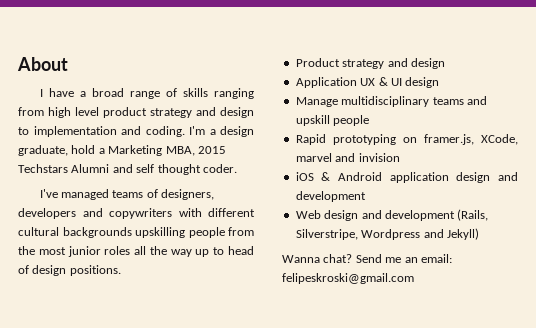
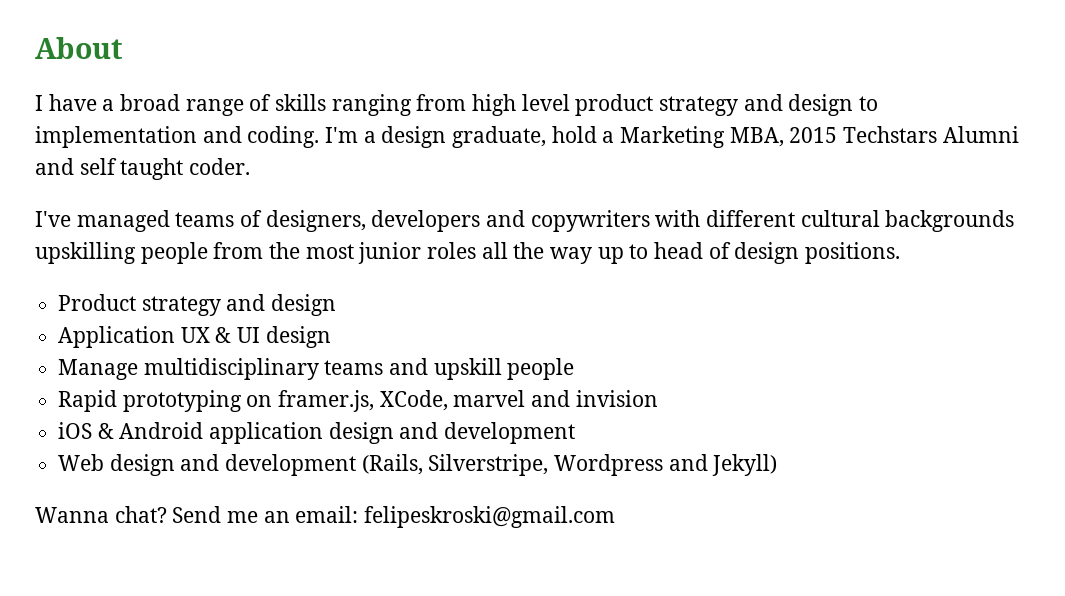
- I'm a design graduate, hold a Marketing MBA, 2015 Techstars Alumni and self thought coder.
+ I'm a design graduate, hold a Marketing MBA, 2015 Techstars Alumni and self taught coder.

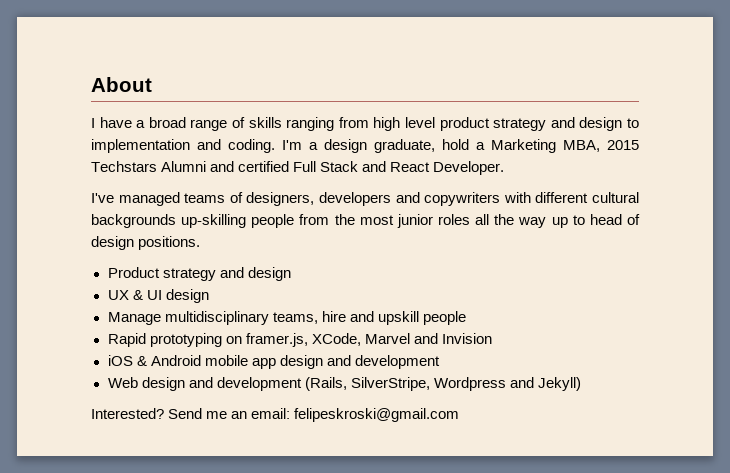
- I'm a design graduate, hold a Marketing MBA, 2015 Techstars Alumni and self taught coder.
+ I'm a design graduate, hold a Marketing MBA, 2015 Techstars Alumni and certified Full Stack and React Developer.
- I've managed teams of designers, developers and copywriters with different cultural backgrounds upskilling people from the most junior roles all the way up to head of design positions.
+ I've managed teams of designers, developers and copywriters with different cultural backgrounds up-skilling people from the most junior roles all the way up to head of design positions.
- Application UX & UI design
+ UX & UI design
- Manage multidisciplinary teams and upskill people
+ Manage multidisciplinary teams, hire and upskill people
- Rapid prototyping on framer.js, XCode, marvel and invision
+ Rapid prototyping on framer.js, XCode, Marvel and Invision
- iOS & Android application design and development
+ iOS & Android mobile app design and development
- Web design and development (Rails, Silverstripe, Wordpress and Jekyll)
+ Web design and development (Rails, SilverStripe, Wordpress and Jekyll)
- Wanna chat?
+ Interested?

